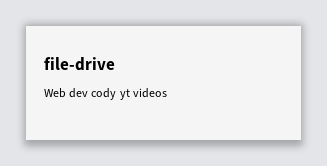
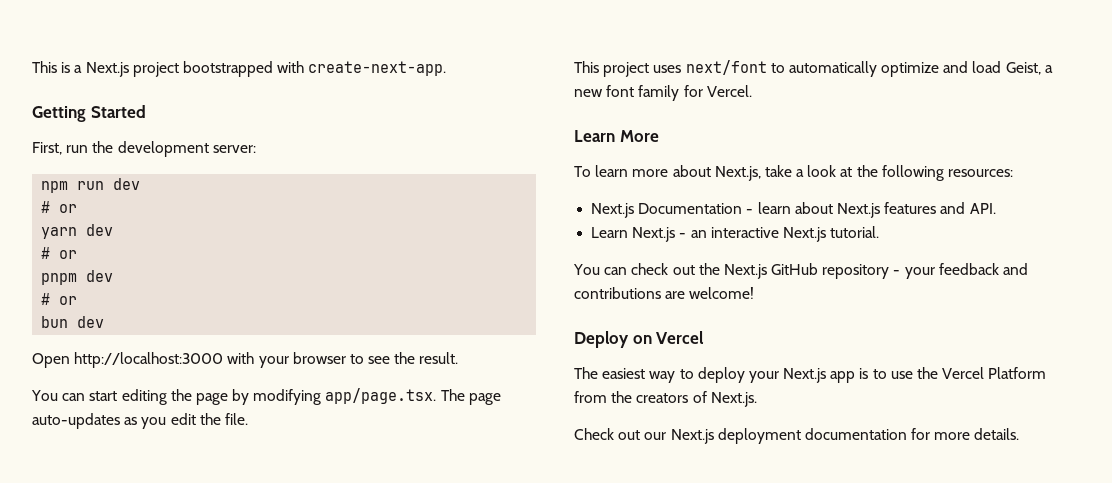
- file-drive
- Web dev cody yt videos
+ This is a Next.js project bootstrapped with create-next-app.
+ Getting Started
+ First, run the development server:
+ npm run dev
+ # or
+ yarn dev
+ # or
+ pnpm dev
+ # or
+ bun dev
+ Open http://localhost:3000 with your browser to see the result.
+ You can start editing the page by modifying app/page.tsx. The page auto-updates as you edit the file.
+ This project uses next/font to automatically optimize and load Geist, a new font family for Vercel.
+ Learn More
+ To learn more about Next.js, take a look at the following resources:
+ Next.js Documentation - learn about Next.js features and API.
+ Learn Next.js - an interactive Next.js tutorial.
+ You can check out the Next.js GitHub repository - your feedback and contributions are welcome!
+ Deploy on Vercel
+ The easiest way to deploy your Next.js app is to use the Vercel Platform from the creators of Next.js.
+ Check out our Next.js deployment documentation for more details.

